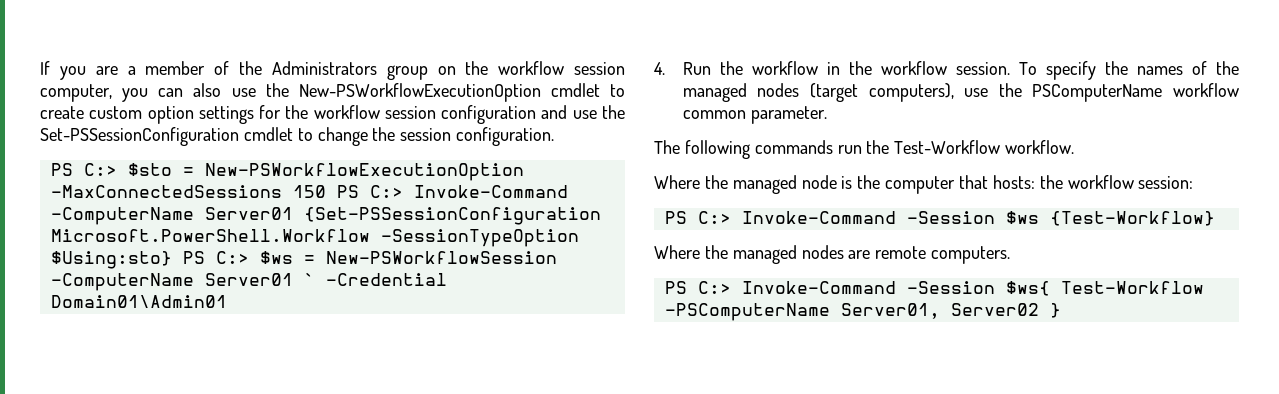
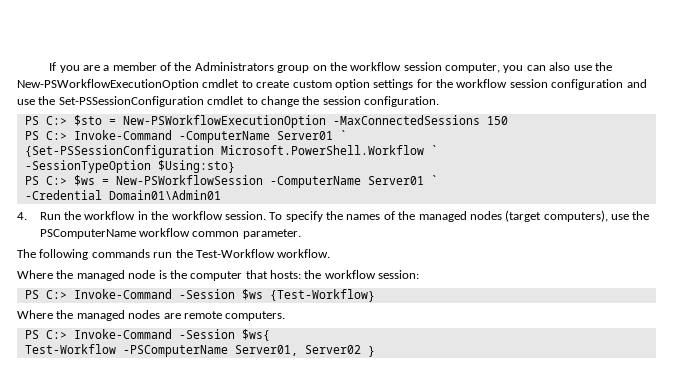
- PS C:> $sto = New-PSWorkflowExecutionOption -MaxConnectedSessions 150 PS C:> Invoke-Command -ComputerName Server01 {Set-PSSessionConfiguration Microsoft.PowerShell.Workflow -SessionTypeOption $Using:sto} PS C:> $ws = New-PSWorkflowSession -ComputerName Server01 ` -Credential Domain01\Admin01
+ PS C:> $sto = New-PSWorkflowExecutionOption -MaxConnectedSessions 150
+ PS C:> Invoke-Command -ComputerName Server01 `
+ {Set-PSSessionConfiguration Microsoft.PowerShell.Workflow `
+ -SessionTypeOption $Using:sto}
+ PS C:> $ws = New-PSWorkflowSession -ComputerName Server01 `
+ -Credential Domain01\Admin01
- PS C:> Invoke-Command -Session $ws{ Test-Workflow -PSComputerName Server01, Server02 }
+ PS C:> Invoke-Command -Session $ws{
+ Test-Workflow -PSComputerName Server01, Server02 }

